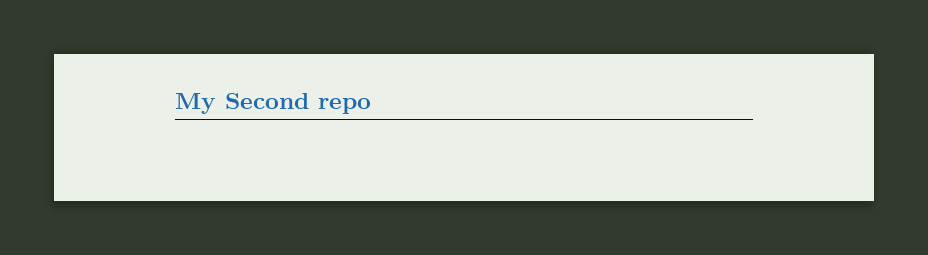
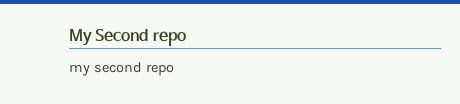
+ my second repo

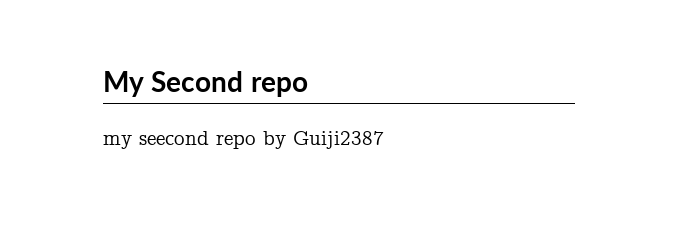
- my second repo
+ my seecond repo by Guiji2387

